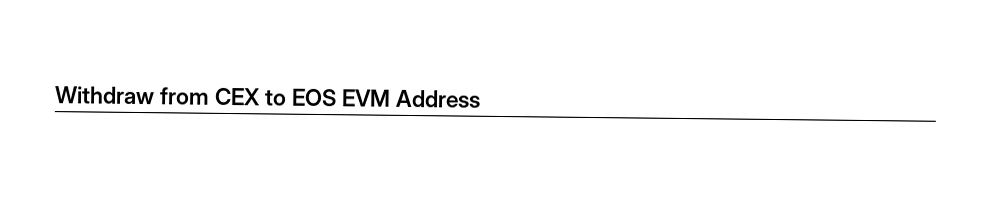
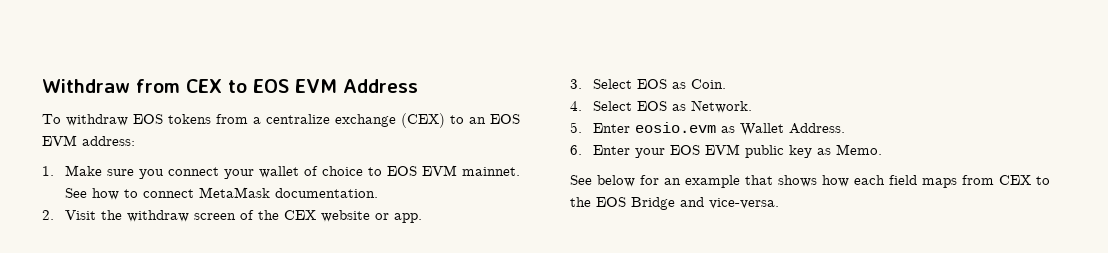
+ To withdraw EOS tokens from a centralize exchange (CEX) to an EOS EVM address:
+ 1. Make sure you connect your wallet of choice to EOS EVM mainnet. See how to connect MetaMask documentation.
+ 2. Visit the withdraw screen of the CEX website or app.
+ 3. Select EOS as Coin.
+ 4. Select EOS as Network.
+ 5. Enter eosio.evm as Wallet Address.
+ 6. Enter your EOS EVM public key as Memo.
+ See below for an example that shows how each field maps from CEX to the EOS Bridge and vice-versa.

